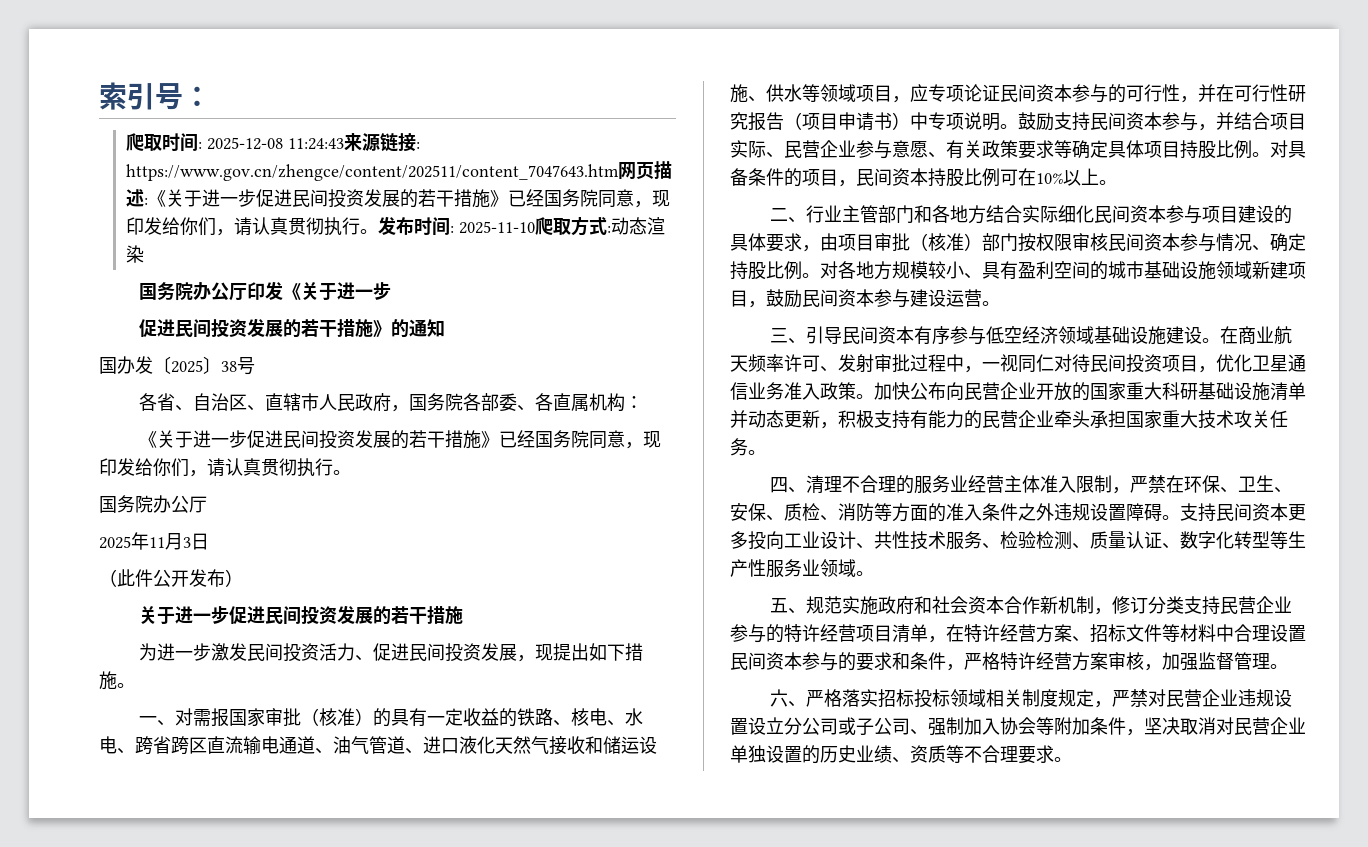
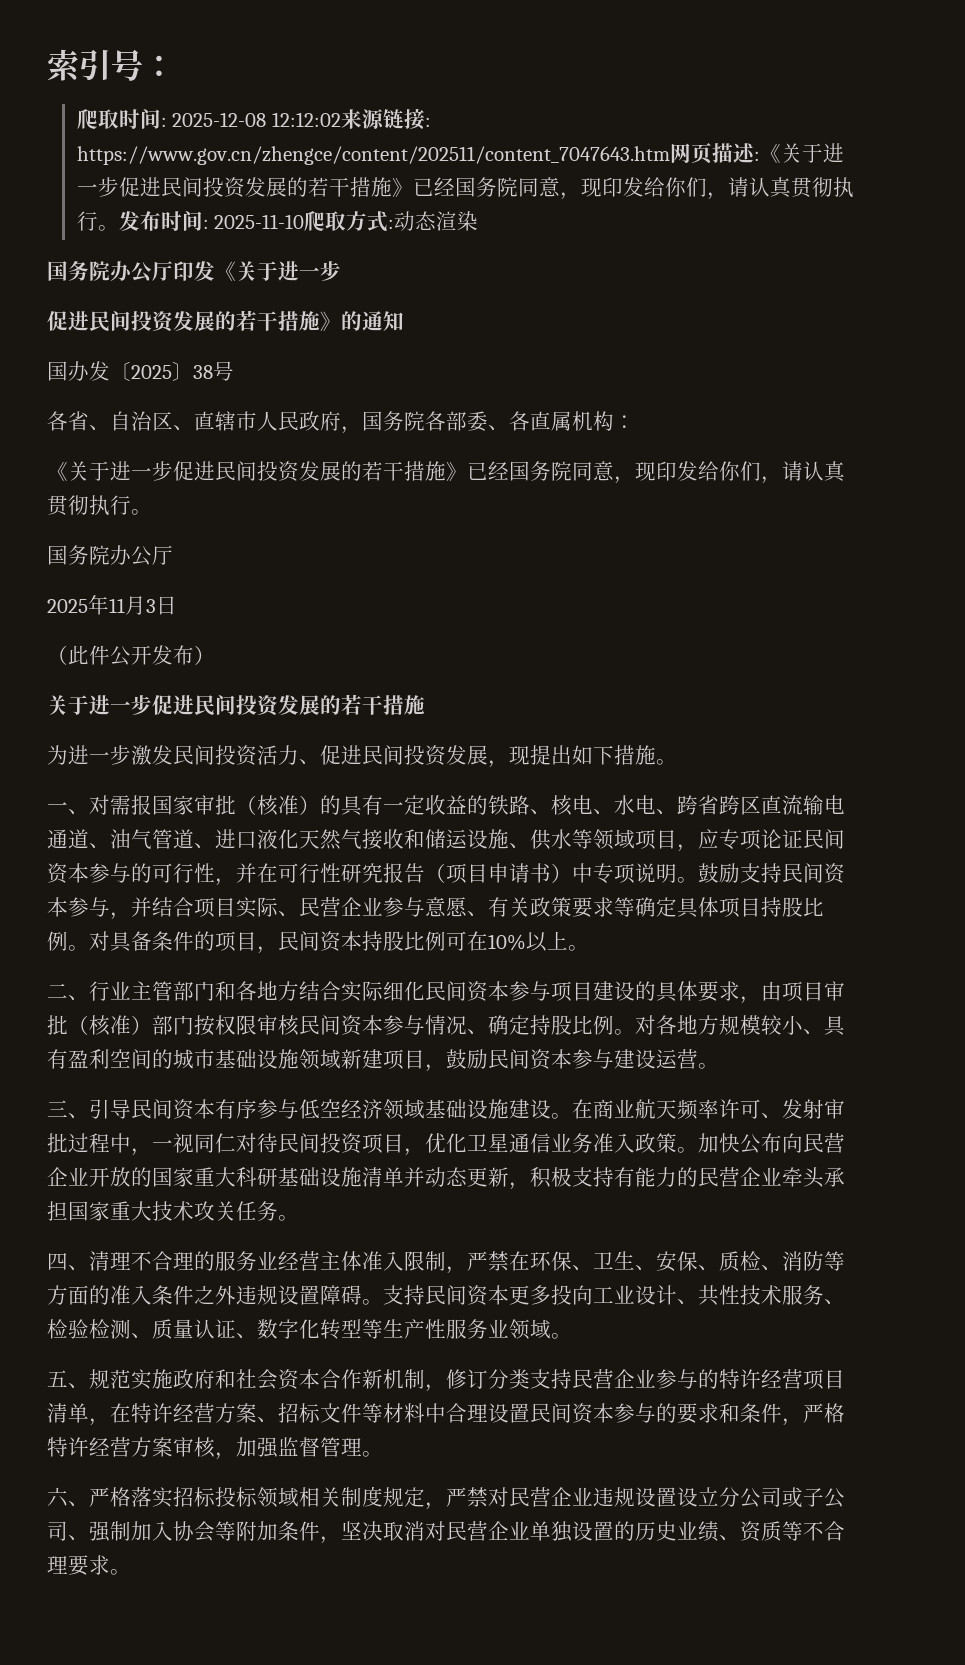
- 爬取时间: 2025-12-08 11:24:43来源链接: https://www.gov.cn/zhengce/content/202511/content_7047643.htm网页描述:《关于进一步促进民间投资发展的若干措施》已经国务院同意，现印发给你们，请认真贯彻执行。
+ 爬取时间: 2025-12-08 12:12:02来源链接: https://www.gov.cn/zhengce/content/202511/content_7047643.htm网页描述:《关于进一步促进民间投资发展的若干措施》已经国务院同意，现印发给你们，请认真贯彻执行。

